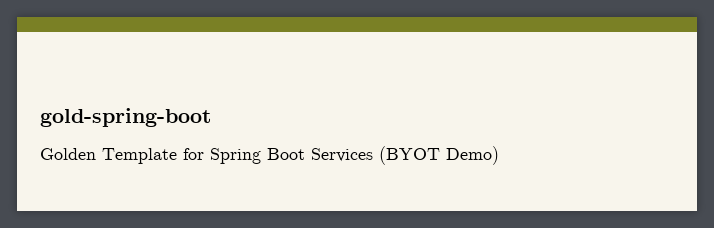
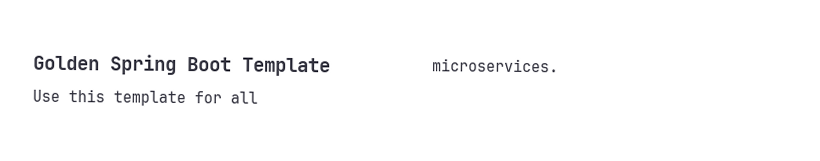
- gold-spring-boot
- Golden Template for Spring Boot Services (BYOT Demo)
+ Golden Spring Boot Template
+ Use this template for all microservices.

